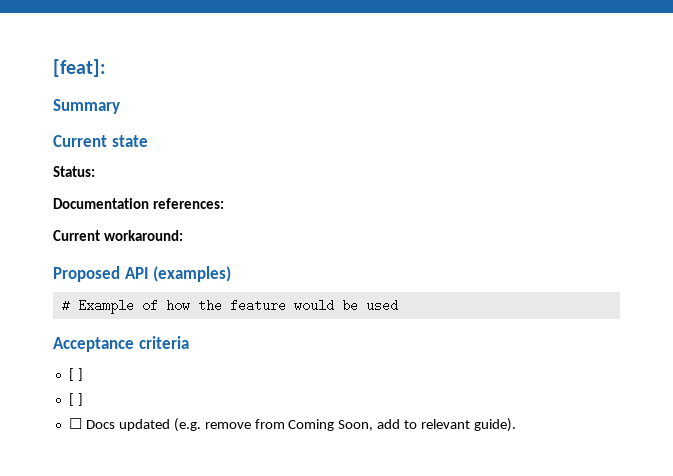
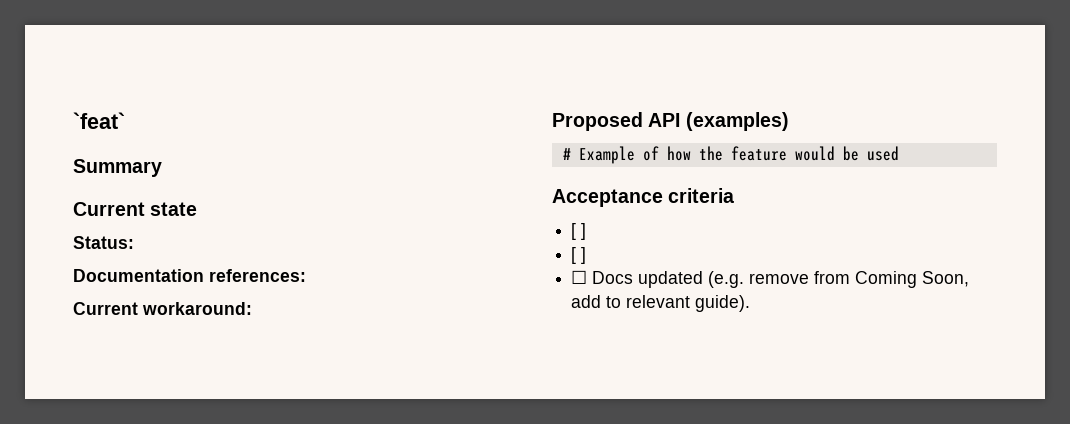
- [feat]:
+ `feat`

